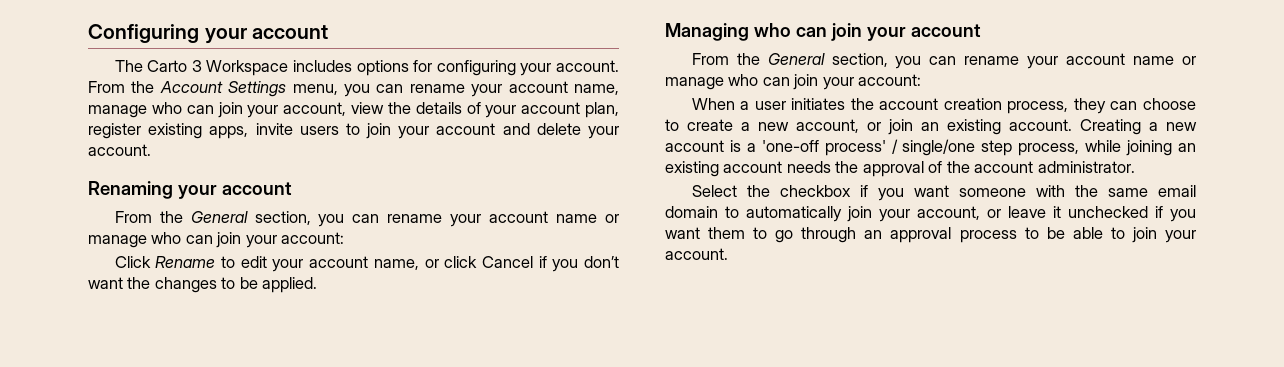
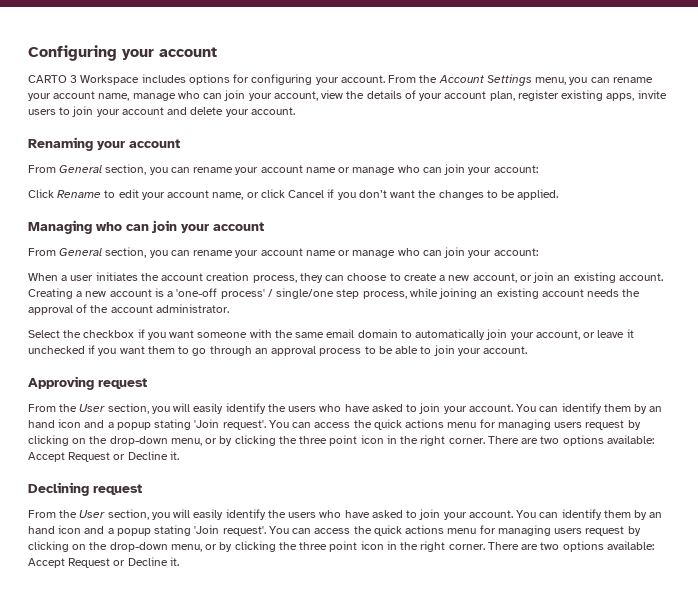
- The Carto 3 Workspace includes options for configuring your account.
+ CARTO 3 Workspace includes options for configuring your account.
  Renaming your account
- From the General section, you can rename your account name or manage who can join your account:
+ From General section, you can rename your account name or manage who can join your account:
  Managing who can join your account
- From the General section, you can rename your account name or manage who can join your account:
+ From General section, you can rename your account name or manage who can join your account:
+ Approving request
+ From the User section, you will easily identify the users who have asked to join your account. You can identify them by an hand icon and a popup stating 'Join request'. You can access the quick actions menu for managing users request by clicking on the drop-down menu, or by clicking the three point icon in the right corner. There are two options available: Accept Request or Decline it.
+ Declining request
+ From the User section, you will easily identify the users who have asked to join your account. You can identify them by an hand icon and a popup stating 'Join request'. You can access the quick actions menu for managing users request by clicking on the drop-down menu, or by clicking the three point icon in the right corner. There are two options available: Accept Request or Decline it.

